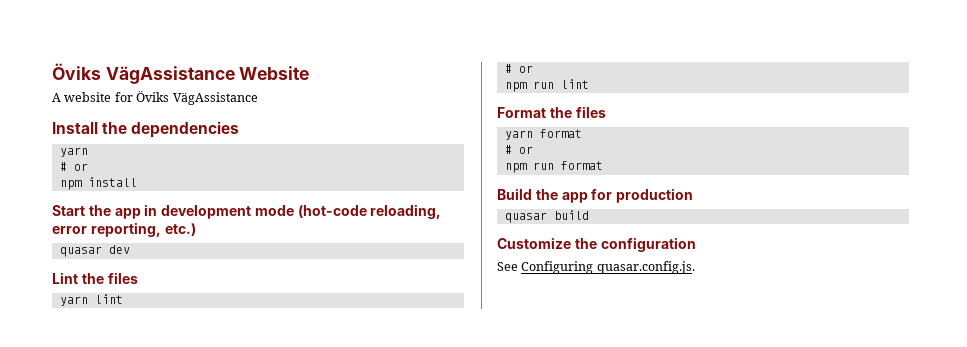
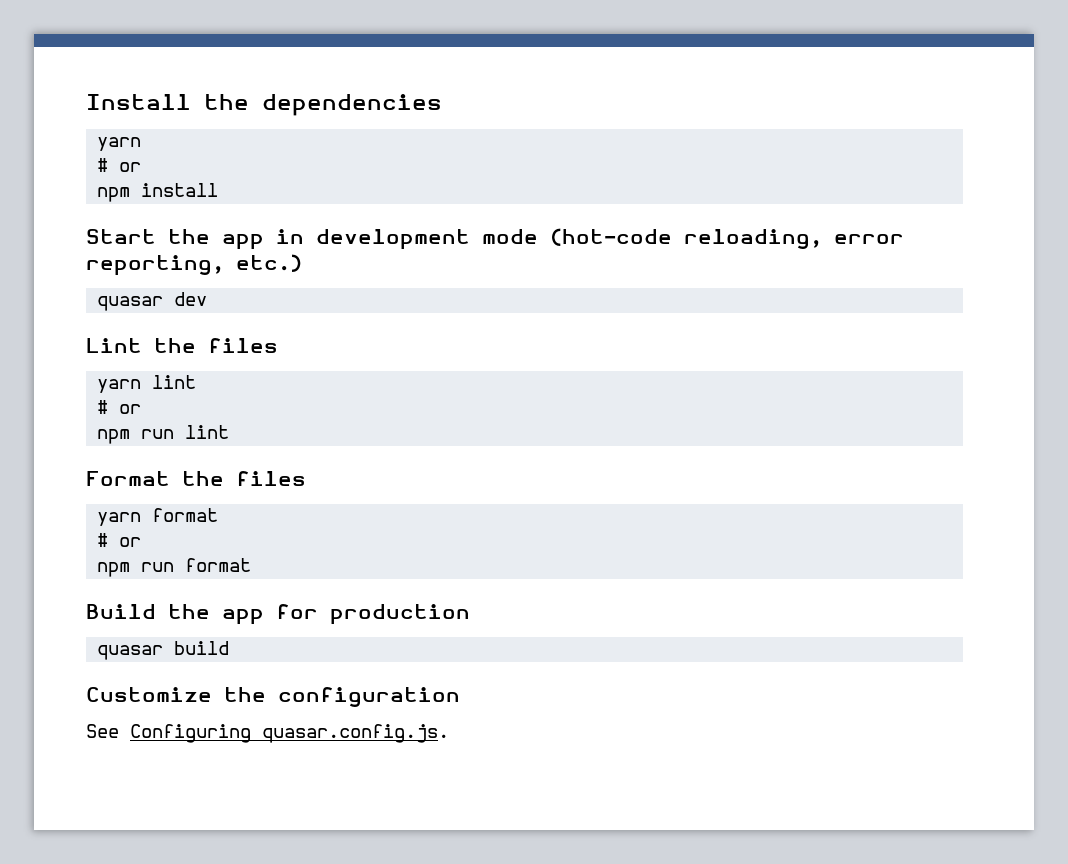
- Öviks VägAssistance Website
- A website for Öviks VägAssistance

